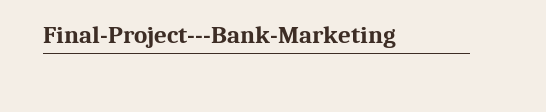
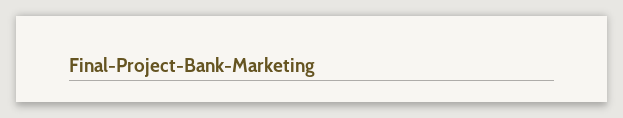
- Final-Project---Bank-Marketing
+ Final-Project-Bank-Marketing

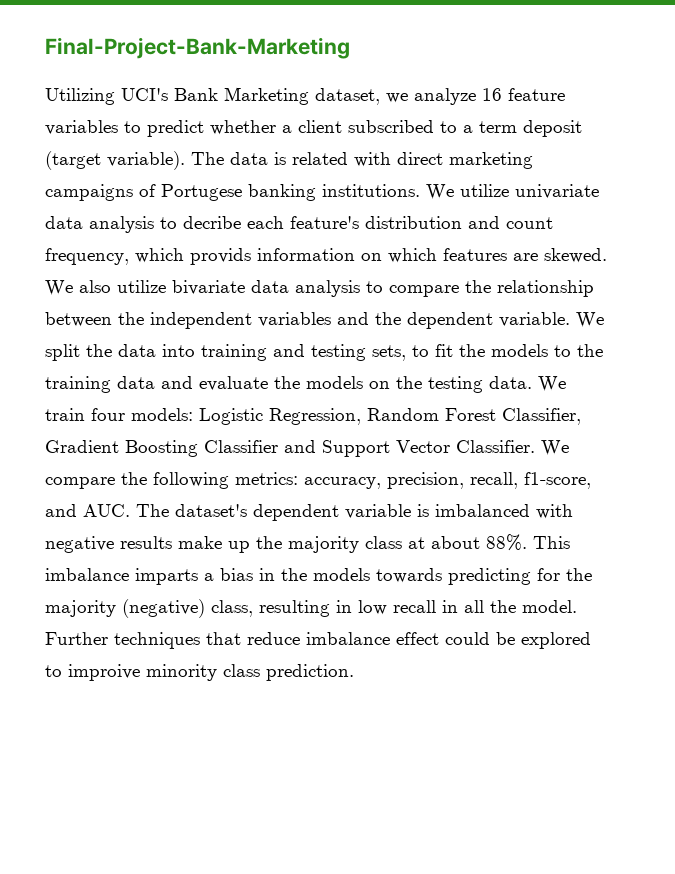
+ Utilizing UCI's Bank Marketing dataset, we analyze 16 feature variables to predict whether a client subscribed to a term deposit (target variable). The data is related with direct marketing campaigns of Portugese banking institutions. We utilize univariate data analysis to decribe each feature's distribution and count frequency, which provids information on which features are skewed. We also utilize bivariate data analysis to compare the relationship between the independent variables and the dependent variable. We split the data into training and testing sets, to fit the models to the training data and evaluate the models on the testing data. We train four models: Logistic Regression, Random Forest Classifier, Gradient Boosting Classifier and Support Vector Classifier. We compare the following metrics: accuracy, precision, recall, f1-score, and AUC. The dataset's dependent variable is imbalanced with negative results make up the majority class at about 88%. This imbalance imparts a bias in the models towards predicting for the majority (negative) class, resulting in low recall in all the model. Further techniques that reduce imbalance effect could be explored to improive minority class prediction.

